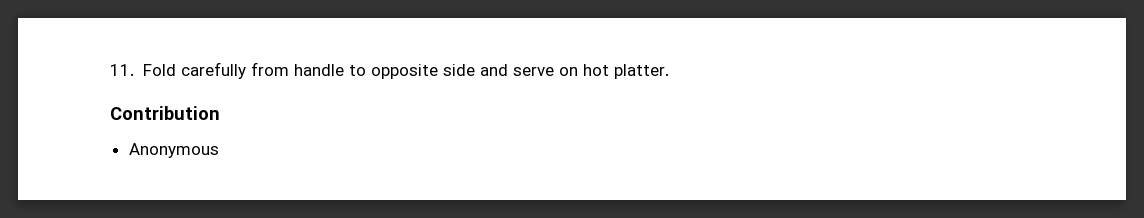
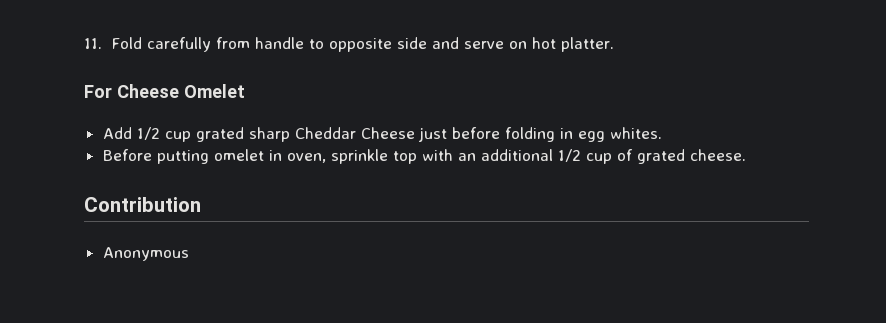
+ For Cheese Omelet
+ Add 1/2 cup grated sharp Cheddar Cheese just before folding in egg whites.
+ Before putting omelet in oven, sprinkle top with an additional 1/2 cup of grated cheese.

